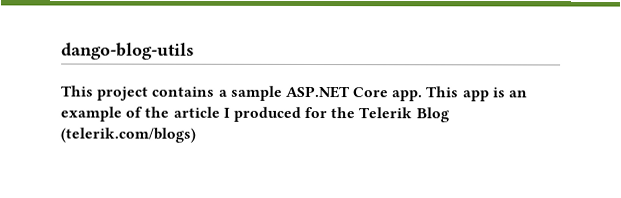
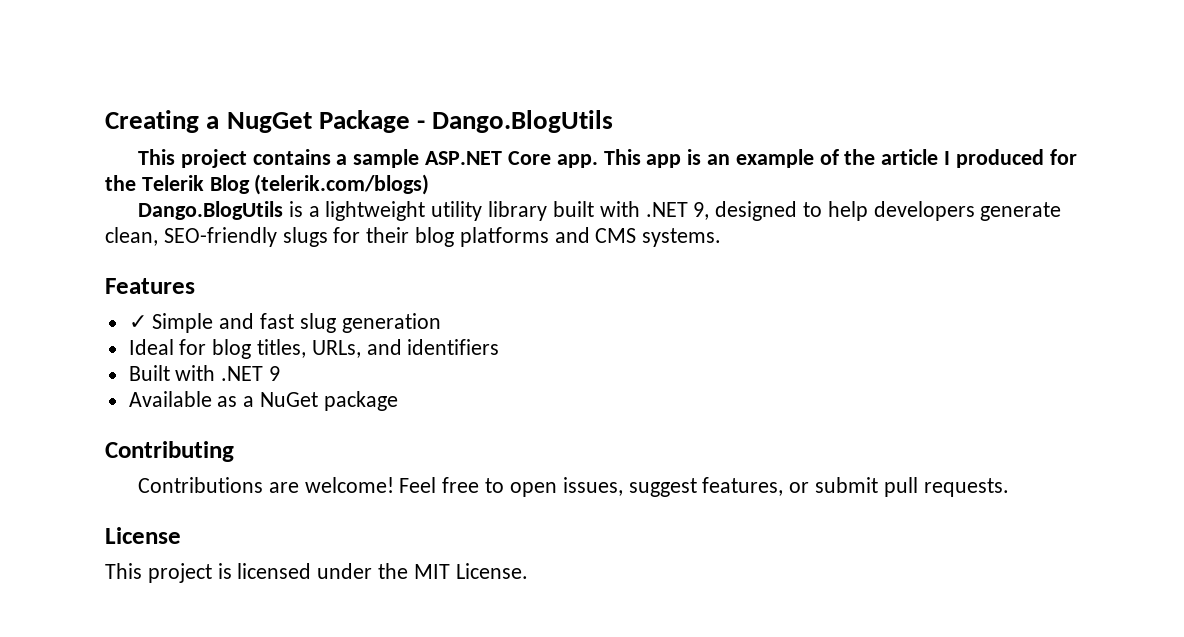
- dango-blog-utils
+ Creating a NugGet Package - Dango.BlogUtils
+ Dango.BlogUtils is a lightweight utility library built with .NET 9, designed to help developers generate clean, SEO-friendly slugs for their blog platforms and CMS systems.
+ Features
+ ✓ Simple and fast slug generation
+ Ideal for blog titles, URLs, and identifiers
+ Built with .NET 9
+ Available as a NuGet package
+ Contributing
+ Contributions are welcome! Feel free to open issues, suggest features, or submit pull requests.
+ License
+ This project is licensed under the MIT License.

